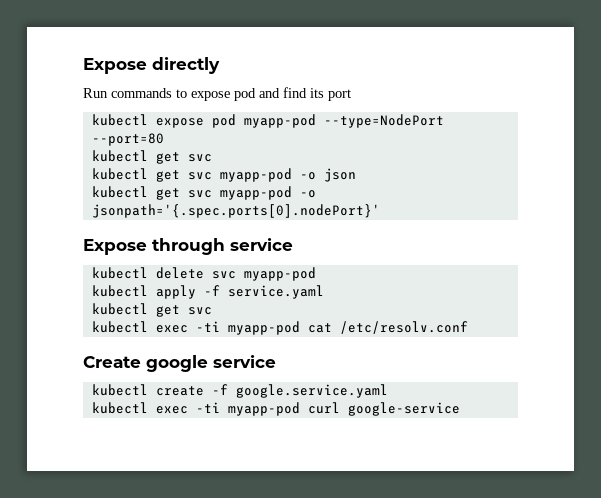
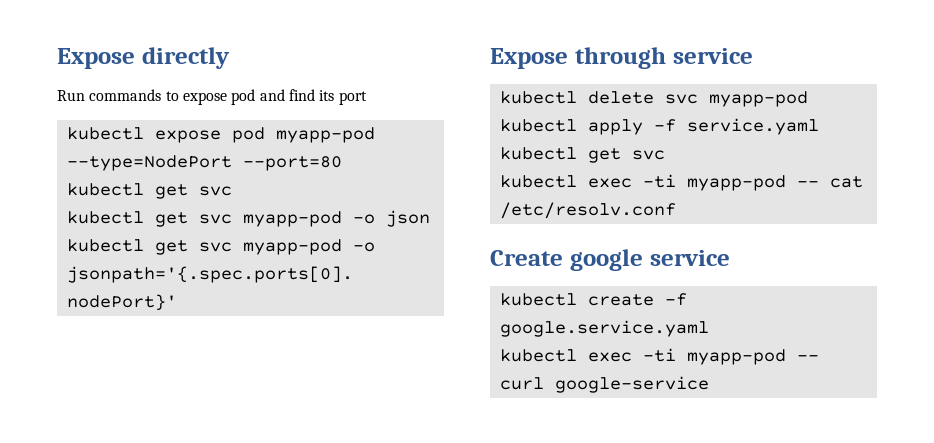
- kubectl exec -ti myapp-pod cat /etc/resolv.conf
+ kubectl exec -ti myapp-pod -- cat /etc/resolv.conf
- kubectl exec -ti myapp-pod curl google-service
+ kubectl exec -ti myapp-pod -- curl google-service

